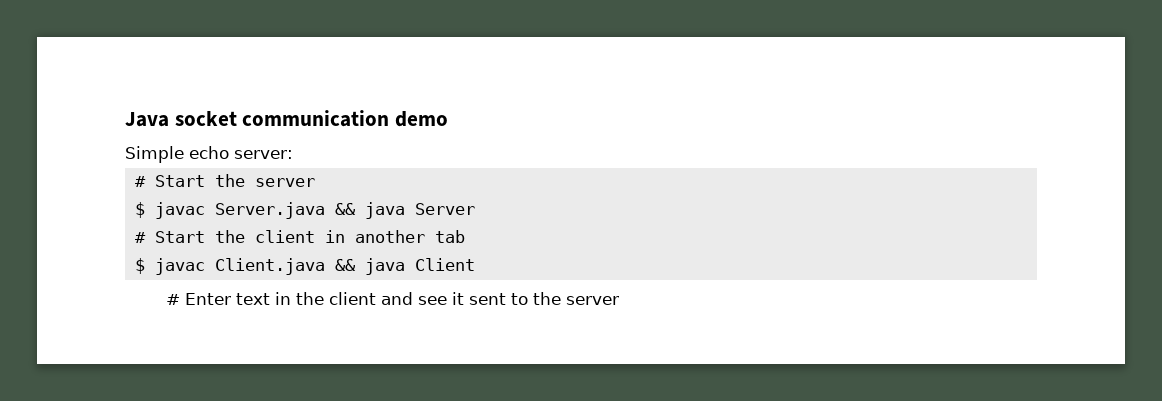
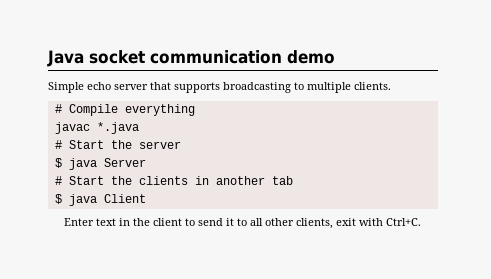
- Simple echo server:
+ Simple echo server that supports broadcasting to multiple clients.
+ # Compile everything
+ javac *.java
- $ javac Server.java && java Server
+ $ java Server
- # Start the client in another tab
+ # Start the clients in another tab
- $ javac Client.java && java Client
+ $ java Client
- # Enter text in the client and see it sent to the server
+ Enter text in the client to send it to all other clients, exit with Ctrl+C.

